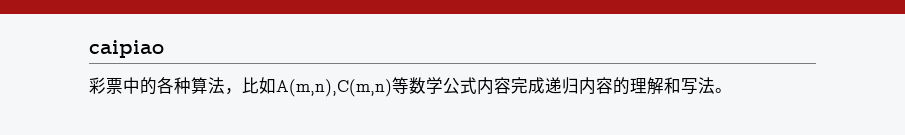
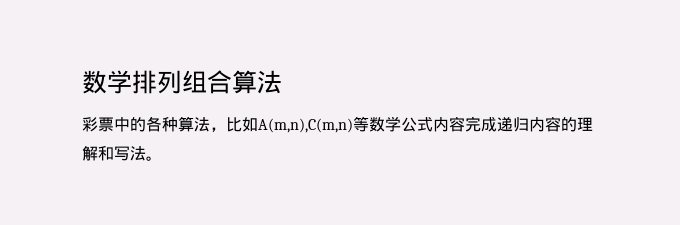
- caipiao
+ 数学排列组合算法

